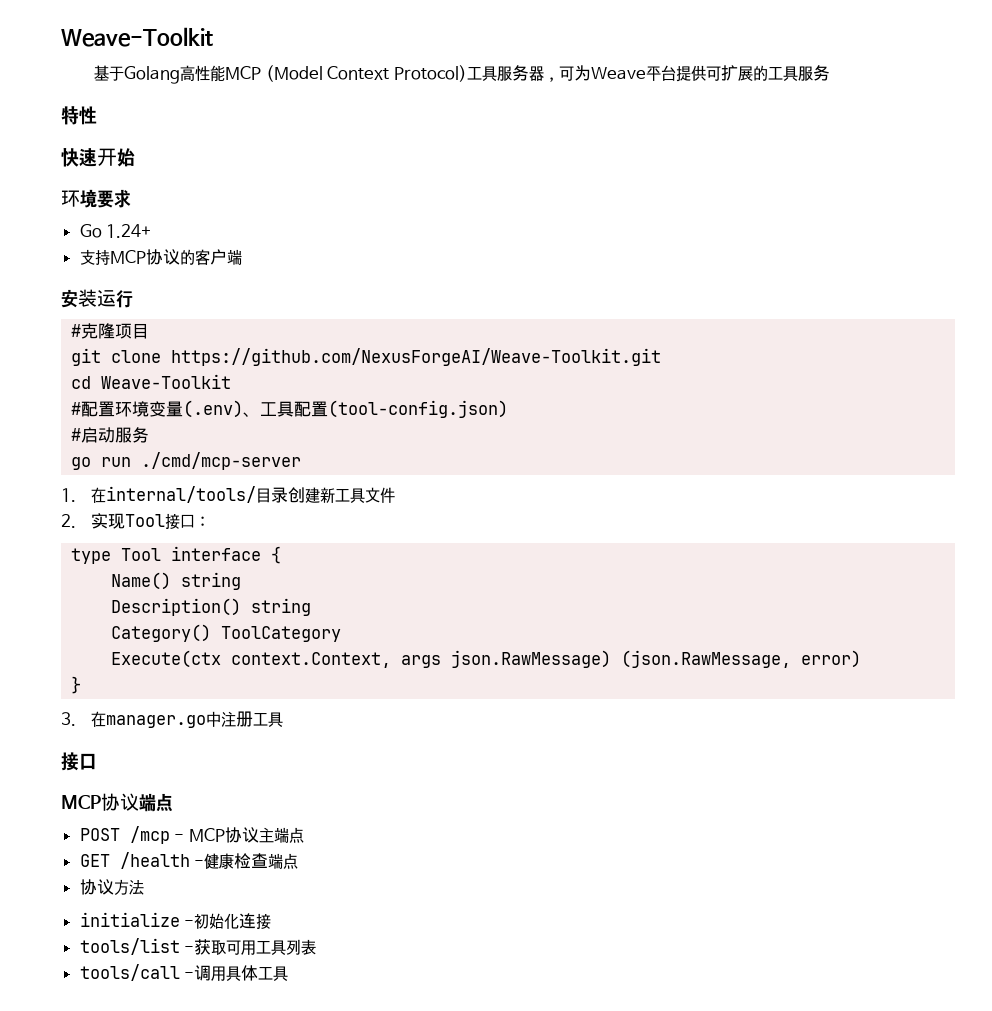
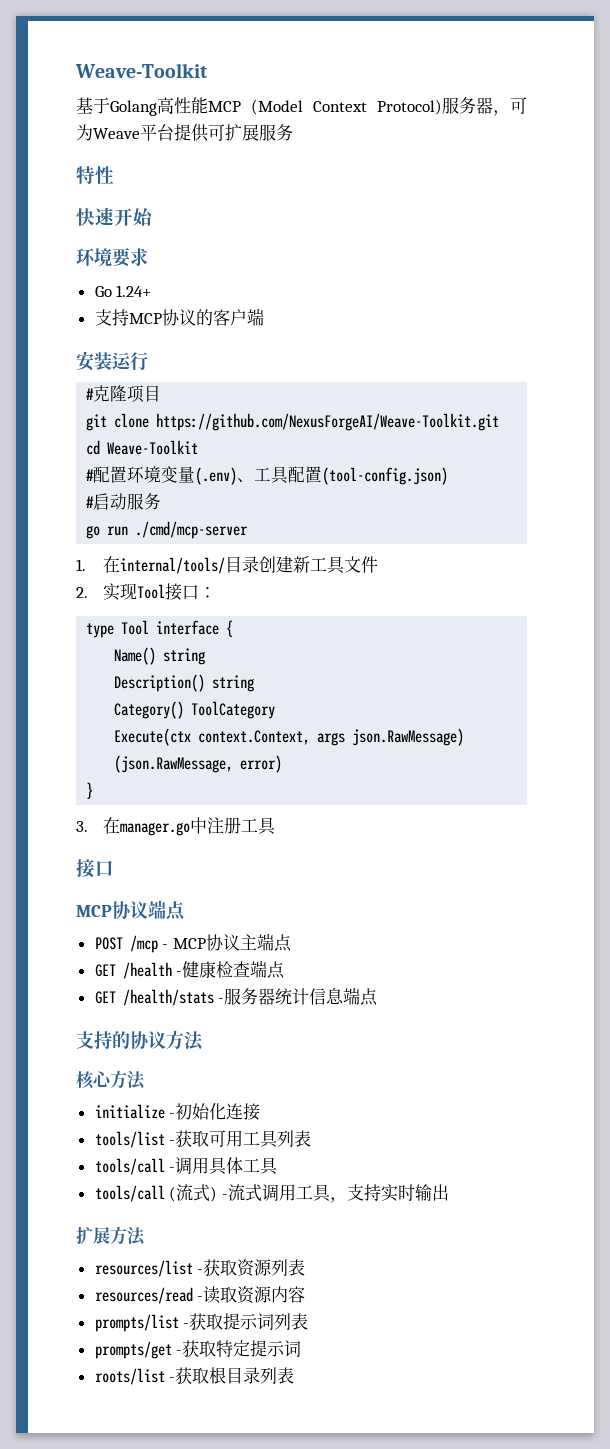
- 基于Golang高性能MCP (Model Context Protocol)工具服务器，可为Weave平台提供可扩展的工具服务
+ 基于Golang高性能MCP (Model Context Protocol)服务器，可为Weave平台提供可扩展服务
- 协议方法
+ GET /health/stats -服务器统计信息端点
+ 支持的协议方法
+ 核心方法
+ tools/call (流式) -流式调用工具，支持实时输出
+ 扩展方法
+ resources/list -获取资源列表
+ resources/read -读取资源内容
+ prompts/list -获取提示词列表
+ prompts/get -获取特定提示词
+ roots/list -获取根目录列表

